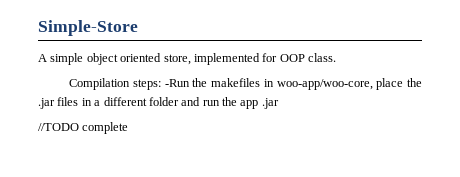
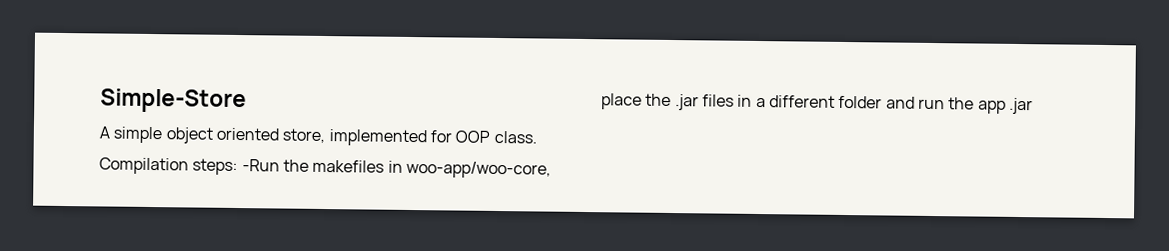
- //TODO complete

